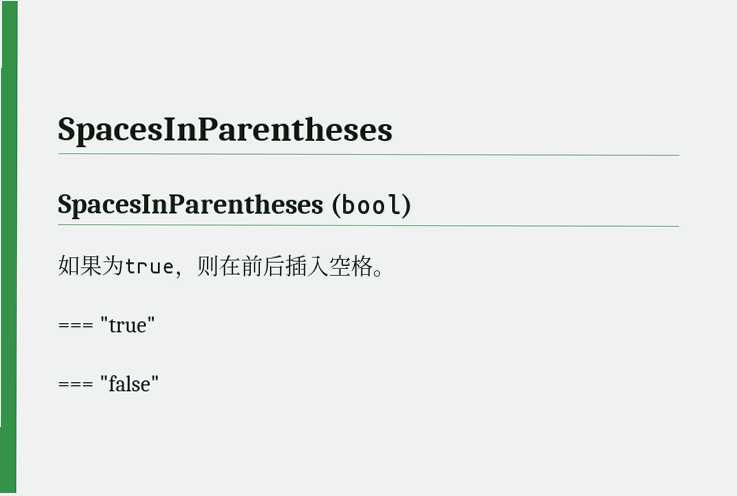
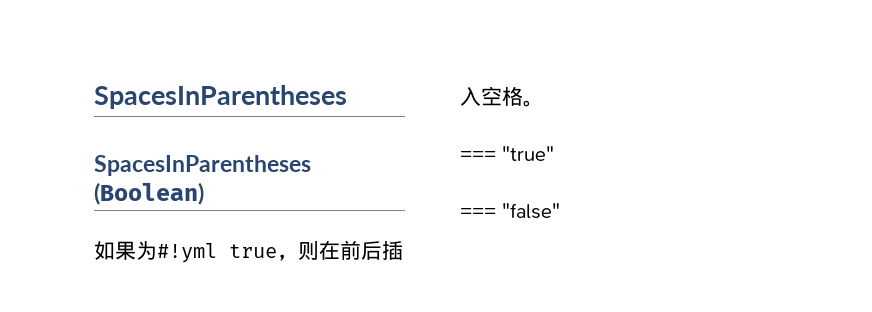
- SpacesInParentheses (bool)
+ SpacesInParentheses (Boolean)
- 如果为true，则在前后插入空格。
+ 如果为#!yml true，则在前后插入空格。

